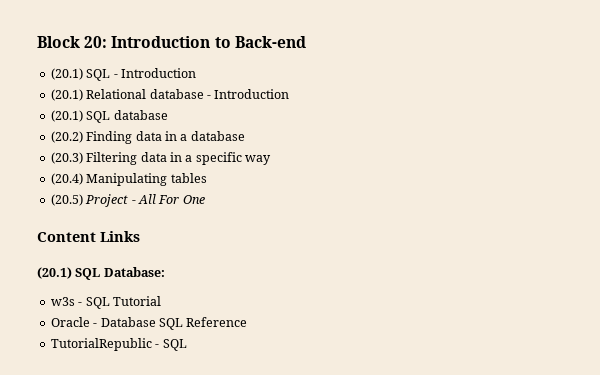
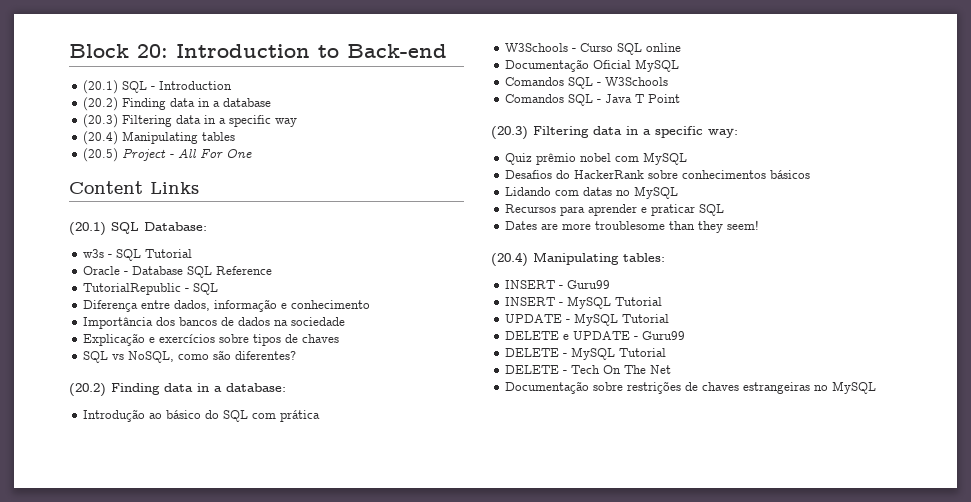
- (20.1) Relational database - Introduction
- (20.1) SQL database
+ Diferença entre dados, informação e conhecimento
+ Importância dos bancos de dados na sociedade
+ Explicação e exercícios sobre tipos de chaves
+ SQL vs NoSQL, como são diferentes?
+ (20.2) Finding data in a database:
+ Introdução ao básico do SQL com prática
+ W3Schools - Curso SQL online
+ Documentação Oficial MySQL
+ Comandos SQL - W3Schools
+ Comandos SQL - Java T Point
+ (20.3) Filtering data in a specific way:
+ Quiz prêmio nobel com MySQL
+ Desafios do HackerRank sobre conhecimentos básicos
+ Lidando com datas no MySQL
+ Recursos para aprender e praticar SQL
+ Dates are more troublesome than they seem!
+ (20.4) Manipulating tables:
+ INSERT - Guru99
+ INSERT - MySQL Tutorial
+ UPDATE - MySQL Tutorial
+ DELETE e UPDATE - Guru99
+ DELETE - MySQL Tutorial
+ DELETE - Tech On The Net
+ Documentação sobre restrições de chaves estrangeiras no MySQL

